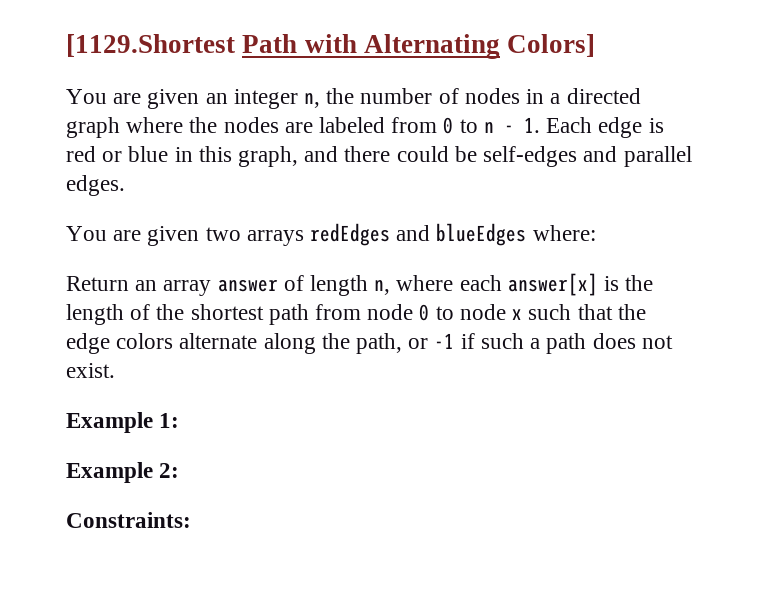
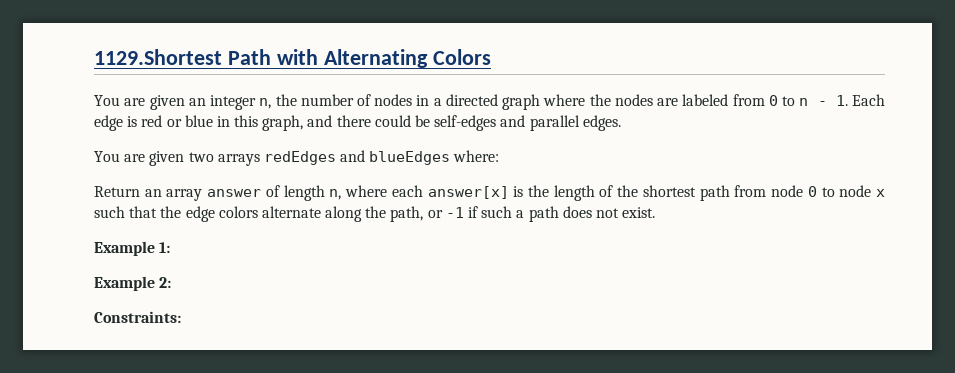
- [1129.Shortest Path with Alternating Colors]
+ 1129.Shortest Path with Alternating Colors

